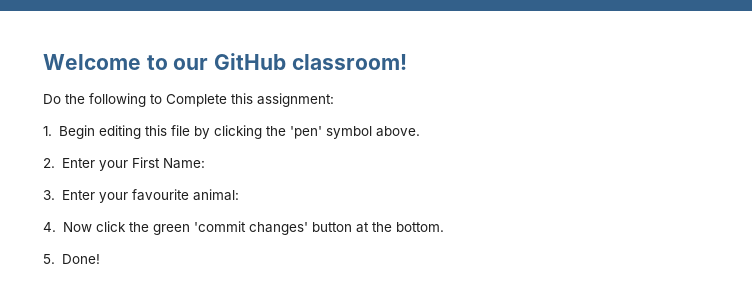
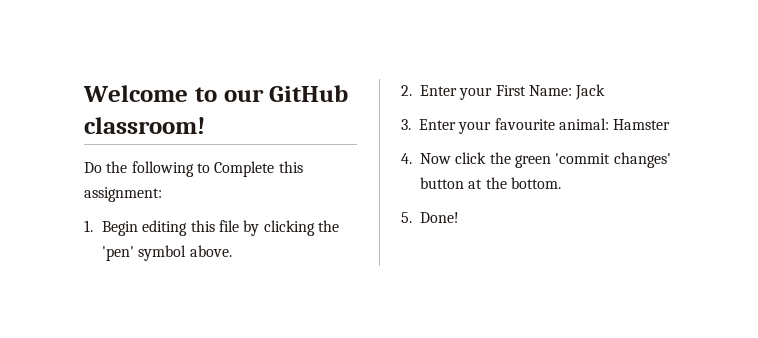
- 2. Enter your First Name:
+ 2. Enter your First Name: Jack
- 3. Enter your favourite animal:
+ 3. Enter your favourite animal: Hamster

